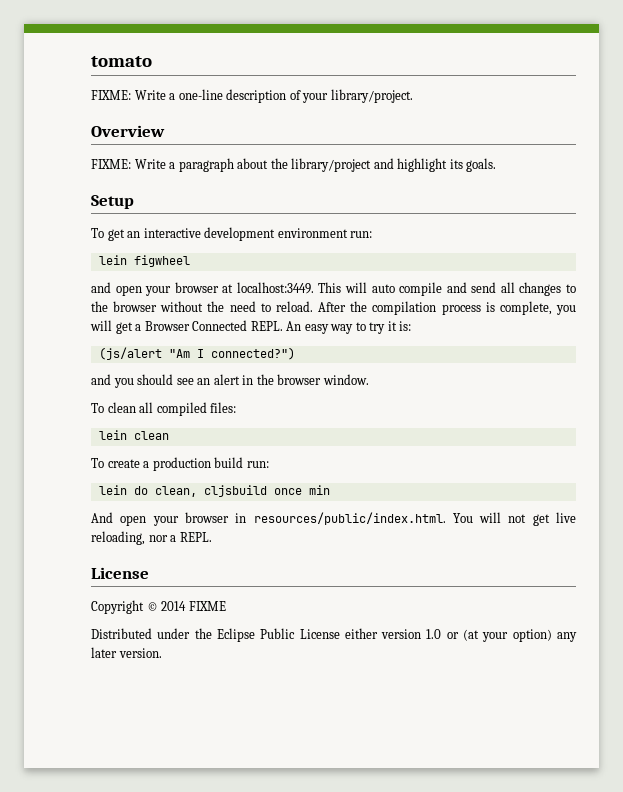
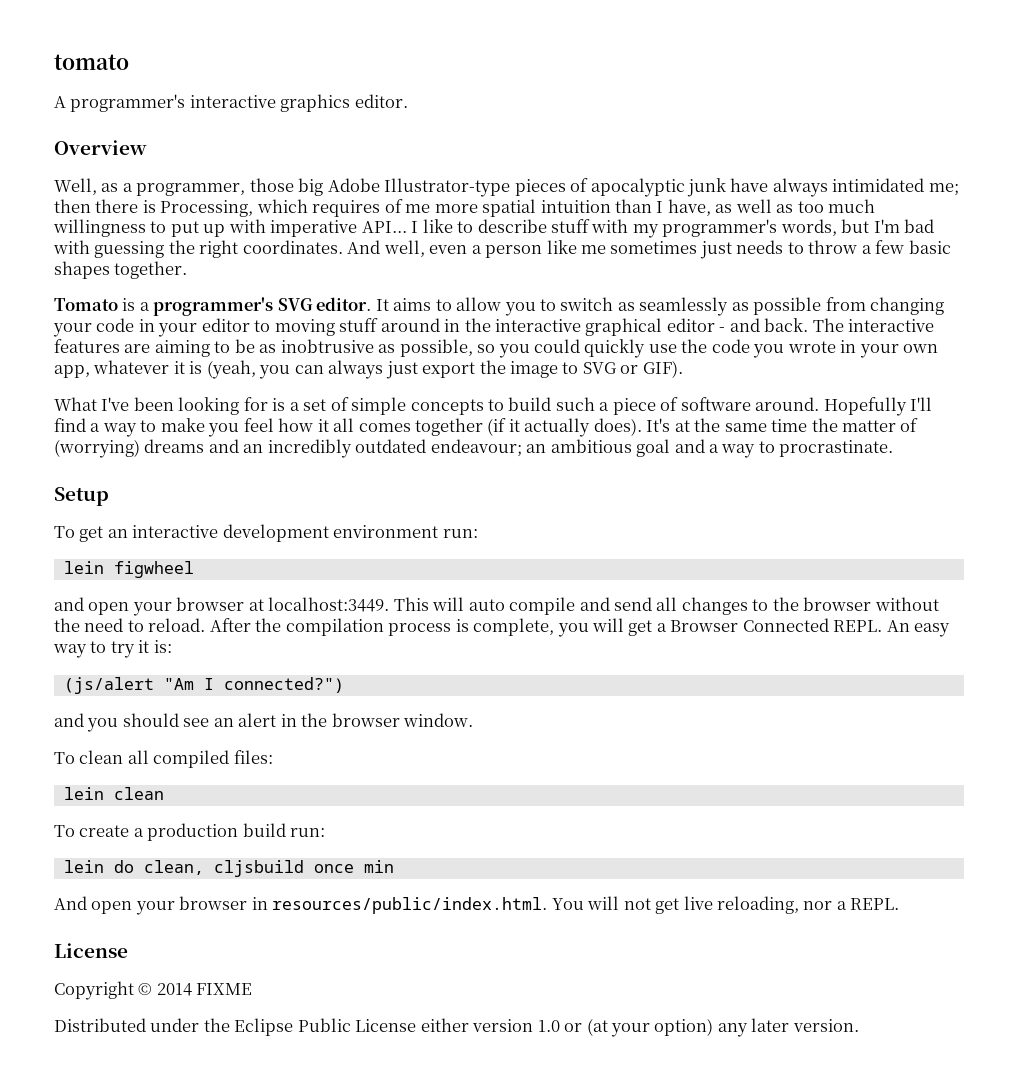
- FIXME: Write a one-line description of your library/project.
+ A programmer's interactive graphics editor.
  Overview
- FIXME: Write a paragraph about the library/project and highlight its goals.
+ Well, as a programmer, those big Adobe Illustrator-type pieces of apocalyptic junk have always intimidated me; then there is Processing, which requires of me more spatial intuition than I have, as well as too much willingness to put up with imperative API... I like to describe stuff with my programmer's words, but I'm bad with guessing the right coordinates. And well, even a person like me sometimes just needs to throw a few basic shapes together.
+ Tomato is a programmer's SVG editor. It aims to allow you to switch as seamlessly as possible from changing your code in your editor to moving stuff around in the interactive graphical editor - and back. The interactive features are aiming to be as inobtrusive as possible, so you could quickly use the code you wrote in your own app, whatever it is (yeah, you can always just export the image to SVG or GIF).
+ What I've been looking for is a set of simple concepts to build such a piece of software around. Hopefully I'll find a way to make you feel how it all comes together (if it actually does). It's at the same time the matter of (worrying) dreams and an incredibly outdated endeavour; an ambitious goal and a way to procrastinate.

